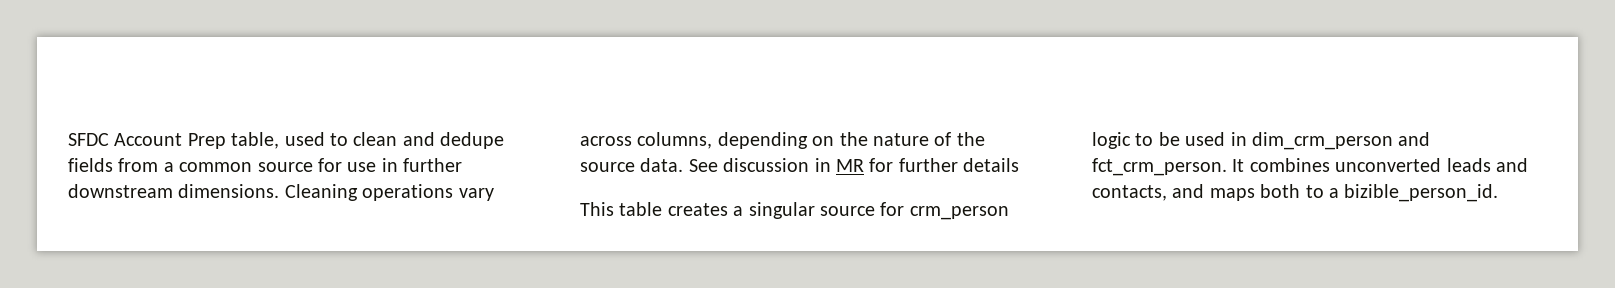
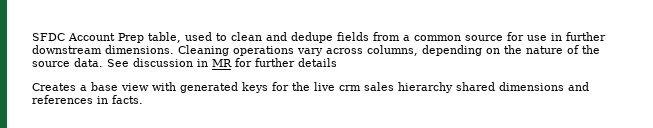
- This table creates a singular source for crm_person logic to be used in dim_crm_person and fct_crm_person. It combines unconverted leads and contacts, and maps both to a bizible_person_id.
+ Creates a base view with generated keys for the live crm sales hierarchy shared dimensions and references in facts.

